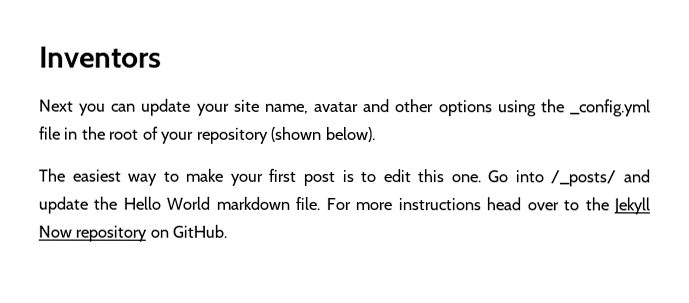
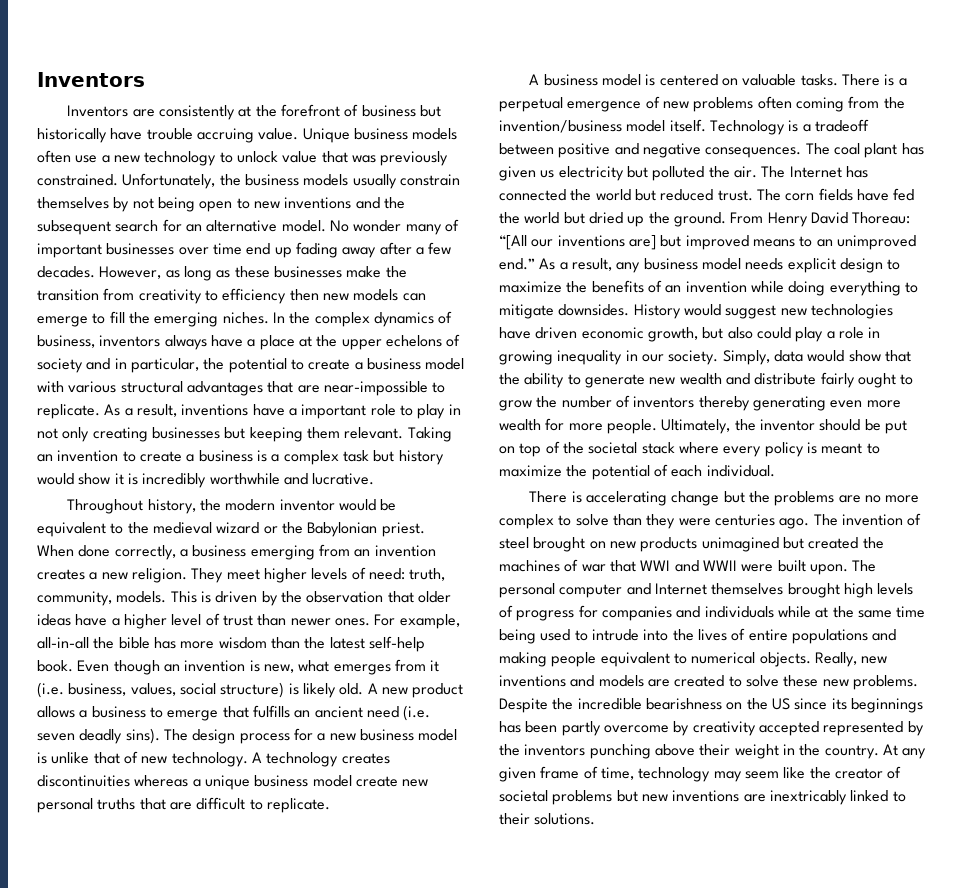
- Next you can update your site name, avatar and other options using the _config.yml file in the root of your repository (shown below).
- The easiest way to make your first post is to edit this one. Go into /_posts/ and update the Hello World markdown file. For more instructions head over to the Jekyll Now repository on GitHub.
+ Inventors are consistently at the forefront of business but historically have trouble accruing value. Unique business models often use a new technology to unlock value that was previously constrained. Unfortunately, the business models usually constrain themselves by not being open to new inventions and the subsequent search for an alternative model. No wonder many of important businesses over time end up fading away after a few decades. However, as long as these businesses make the transition from creativity to efficiency then new models can emerge to fill the emerging niches. In the complex dynamics of business, inventors always have a place at the upper echelons of society and in particular, the potential to create a business model with various structural advantages that are near-impossible to replicate. As a result, inventions have a important role to play in not only creating businesses but keeping them relevant. Taking an invention to create a business is a complex task but history would show it is incredibly worthwhile and lucrative.
+ Throughout history, the modern inventor would be equivalent to the medieval wizard or the Babylonian priest. When done correctly, a business emerging from an invention creates a new religion. They meet higher levels of need: truth, community, models. This is driven by the observation that older ideas have a higher level of trust than newer ones. For example, all-in-all the bible has more wisdom than the latest self-help book. Even though an invention is new, what emerges from it (i.e. business, values, social structure) is likely old. A new product allows a business to emerge that fulfills an ancient need (i.e. seven deadly sins). The design process for a new business model is unlike that of new technology. A technology creates discontinuities whereas a unique business model create new personal truths that are difficult to replicate.
+ A business model is centered on valuable tasks. There is a perpetual emergence of new problems often coming from the invention/business model itself. Technology is a tradeoff between positive and negative consequences. The coal plant has given us electricity but polluted the air. The Internet has connected the world but reduced trust. The corn fields have fed the world but dried up the ground. From Henry David Thoreau: “[All our inventions are] but improved means to an unimproved end.” As a result, any business model needs explicit design to maximize the benefits of an invention while doing everything to mitigate downsides. History would suggest new technologies have driven economic growth, but also could play a role in growing inequality in our society. Simply, data would show that the ability to generate new wealth and distribute fairly ought to grow the number of inventors thereby generating even more wealth for more people. Ultimately, the inventor should be put on top of the societal stack where every policy is meant to maximize the potential of each individual.
+ There is accelerating change but the problems are no more complex to solve than they were centuries ago. The invention of steel brought on new products unimagined but created the machines of war that WWI and WWII were built upon. The personal computer and Internet themselves brought high levels of progress for companies and individuals while at the same time being used to intrude into the lives of entire populations and making people equivalent to numerical objects. Really, new inventions and models are created to solve these new problems. Despite the incredible bearishness on the US since its beginnings has been partly overcome by creativity accepted represented by the inventors punching above their weight in the country. At any given frame of time, technology may seem like the creator of societal problems but new inventions are inextricably linked to their solutions.

